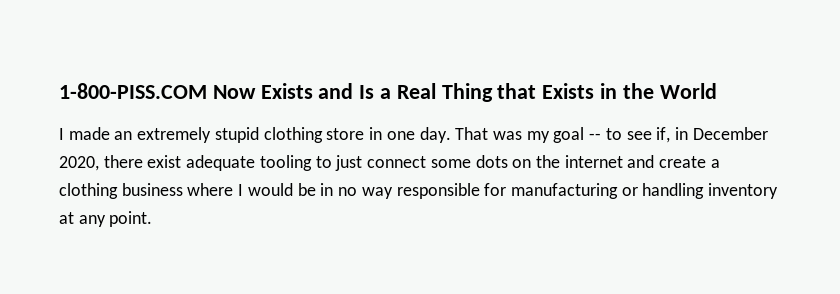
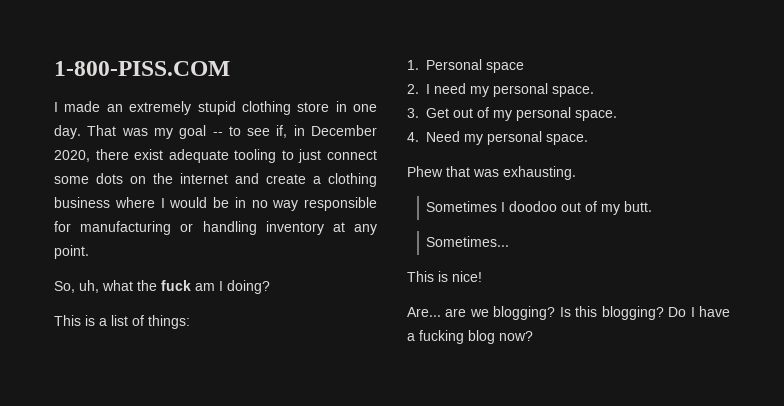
- 1-800-PISS.COM Now Exists and Is a Real Thing that Exists in the World
+ 1-800-PISS.COM
+ So, uh, what the fuck am I doing?
+ This is a list of things:
+ 1. Personal space
+ 2. I need my personal space.
+ 3. Get out of my personal space.
+ 4. Need my personal space.
+ Phew that was exhausting.
+ Sometimes I doodoo out of my butt.
+ Sometimes...
+ This is nice!
+ Are... are we blogging? Is this blogging? Do I have a fucking blog now?

